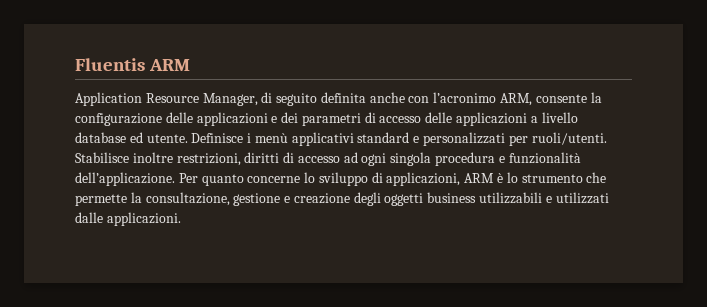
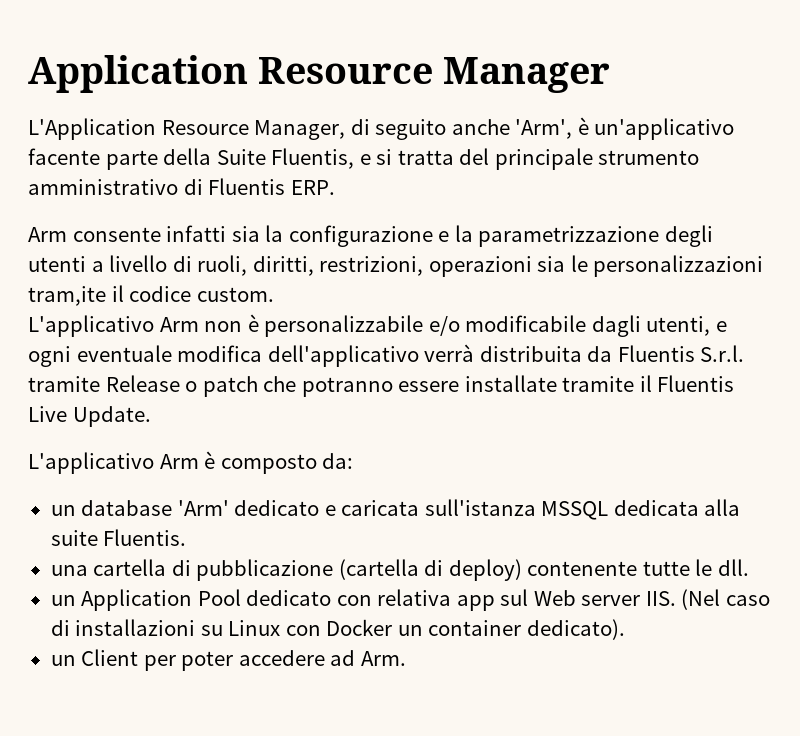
- Fluentis ARM
- Application Resource Manager, di seguito definita anche con l’acronimo ARM, consente la configurazione delle applicazioni e dei parametri di accesso delle applicazioni a livello database ed utente. Definisce i menù applicativi standard e personalizzati per ruoli/utenti. Stabilisce inoltre restrizioni, diritti di accesso ad ogni singola procedura e funzionalità dell’applicazione. Per quanto concerne lo sviluppo di applicazioni, ARM è lo strumento che permette la consultazione, gestione e creazione degli oggetti business utilizzabili e utilizzati dalle applicazioni.
+ Application Resource Manager
+ L'Application Resource Manager, di seguito anche 'Arm', è un'applicativo facente parte della Suite Fluentis, e si tratta del principale strumento amministrativo di Fluentis ERP.
+ Arm consente infatti sia la configurazione e la parametrizzazione degli utenti a livello di ruoli, diritti, restrizioni, operazioni sia le personalizzazioni tram,ite il codice custom.
+ L'applicativo Arm non è personalizzabile e/o modificabile dagli utenti, e ogni eventuale modifica dell'applicativo verrà distribuita da Fluentis S.r.l. tramite Release o patch che potranno essere installate tramite il Fluentis Live Update.
+ L'applicativo Arm è composto da:
+ un database 'Arm' dedicato e caricata sull'istanza MSSQL dedicata alla suite Fluentis.
+ una cartella di pubblicazione (cartella di deploy) contenente tutte le dll.
+ un Application Pool dedicato con relativa app sul Web server IIS. (Nel caso di installazioni su Linux con Docker un container dedicato).
+ un Client per poter accedere ad Arm.

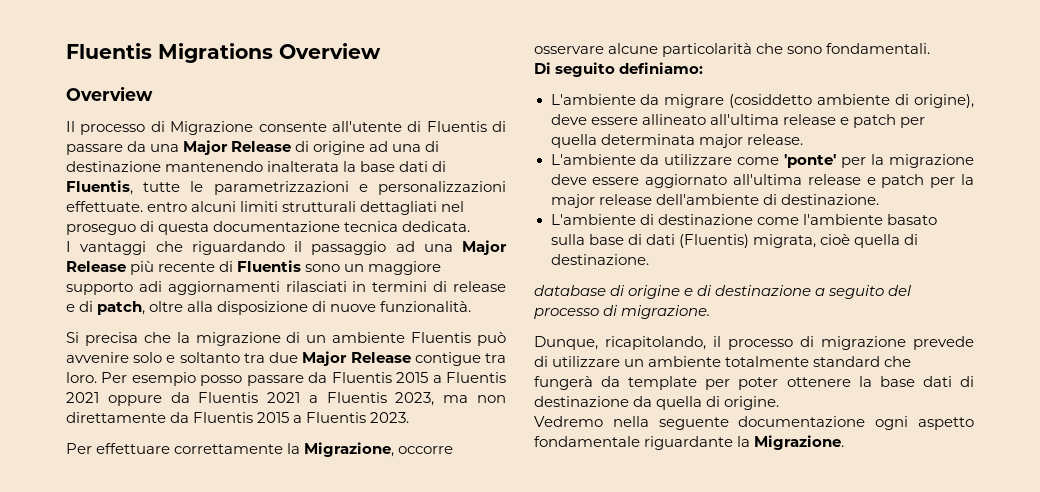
- Application Resource Manager
- L'Application Resource Manager, di seguito anche 'Arm', è un'applicativo facente parte della Suite Fluentis, e si tratta del principale strumento amministrativo di Fluentis ERP.
- Arm consente infatti sia la configurazione e la parametrizzazione degli utenti a livello di ruoli, diritti, restrizioni, operazioni sia le personalizzazioni tram,ite il codice custom.
- L'applicativo Arm non è personalizzabile e/o modificabile dagli utenti, e ogni eventuale modifica dell'applicativo verrà distribuita da Fluentis S.r.l. tramite Release o patch che potranno essere installate tramite il Fluentis Live Update.
- L'applicativo Arm è composto da:
- un database 'Arm' dedicato e caricata sull'istanza MSSQL dedicata alla suite Fluentis.
- una cartella di pubblicazione (cartella di deploy) contenente tutte le dll.
- un Application Pool dedicato con relativa app sul Web server IIS. (Nel caso di installazioni su Linux con Docker un container dedicato).
- un Client per poter accedere ad Arm.
+ Fluentis Migrations Overview
+ Overview
+ Il processo di Migrazione consente all'utente di Fluentis di passare da una Major Release di origine ad una di destinazione mantenendo inalterata la base dati di Fluentis, tutte le parametrizzazioni e personalizzazioni effettuate. entro alcuni limiti strutturali dettagliati nel proseguo di questa documentazione tecnica dedicata.
+ I vantaggi che riguardando il passaggio ad una Major Release più recente di Fluentis sono un maggiore supporto adi aggiornamenti rilasciati in termini di release e di patch, oltre alla disposizione di nuove funzionalità.
+ Si precisa che la migrazione di un ambiente Fluentis può avvenire solo e soltanto tra due Major Release contigue tra loro. Per esempio posso passare da Fluentis 2015 a Fluentis 2021 oppure da Fluentis 2021 a Fluentis 2023, ma non direttamente da Fluentis 2015 a Fluentis 2023.
+ Per effettuare correttamente la Migrazione, occorre osservare alcune particolarità che sono fondamentali.
+ Di seguito definiamo:
+ L'ambiente da migrare (cosiddetto ambiente di origine), deve essere allineato all'ultima release e patch per quella determinata major release.
+ L'ambiente da utilizzare come 'ponte' per la migrazione deve essere aggiornato all'ultima release e patch per la major release dell'ambiente di destinazione.
+ L'ambiente di destinazione come l'ambiente basato sulla base di dati (Fluentis) migrata, cioè quella di destinazione.
+ database di origine e di destinazione a seguito del processo di migrazione.
+ Dunque, ricapitolando, il processo di migrazione prevede di utilizzare un ambiente totalmente standard che fungerà da template per poter ottenere la base dati di destinazione da quella di origine.
+ Vedremo nella seguente documentazione ogni aspetto fondamentale riguardante la Migrazione.

